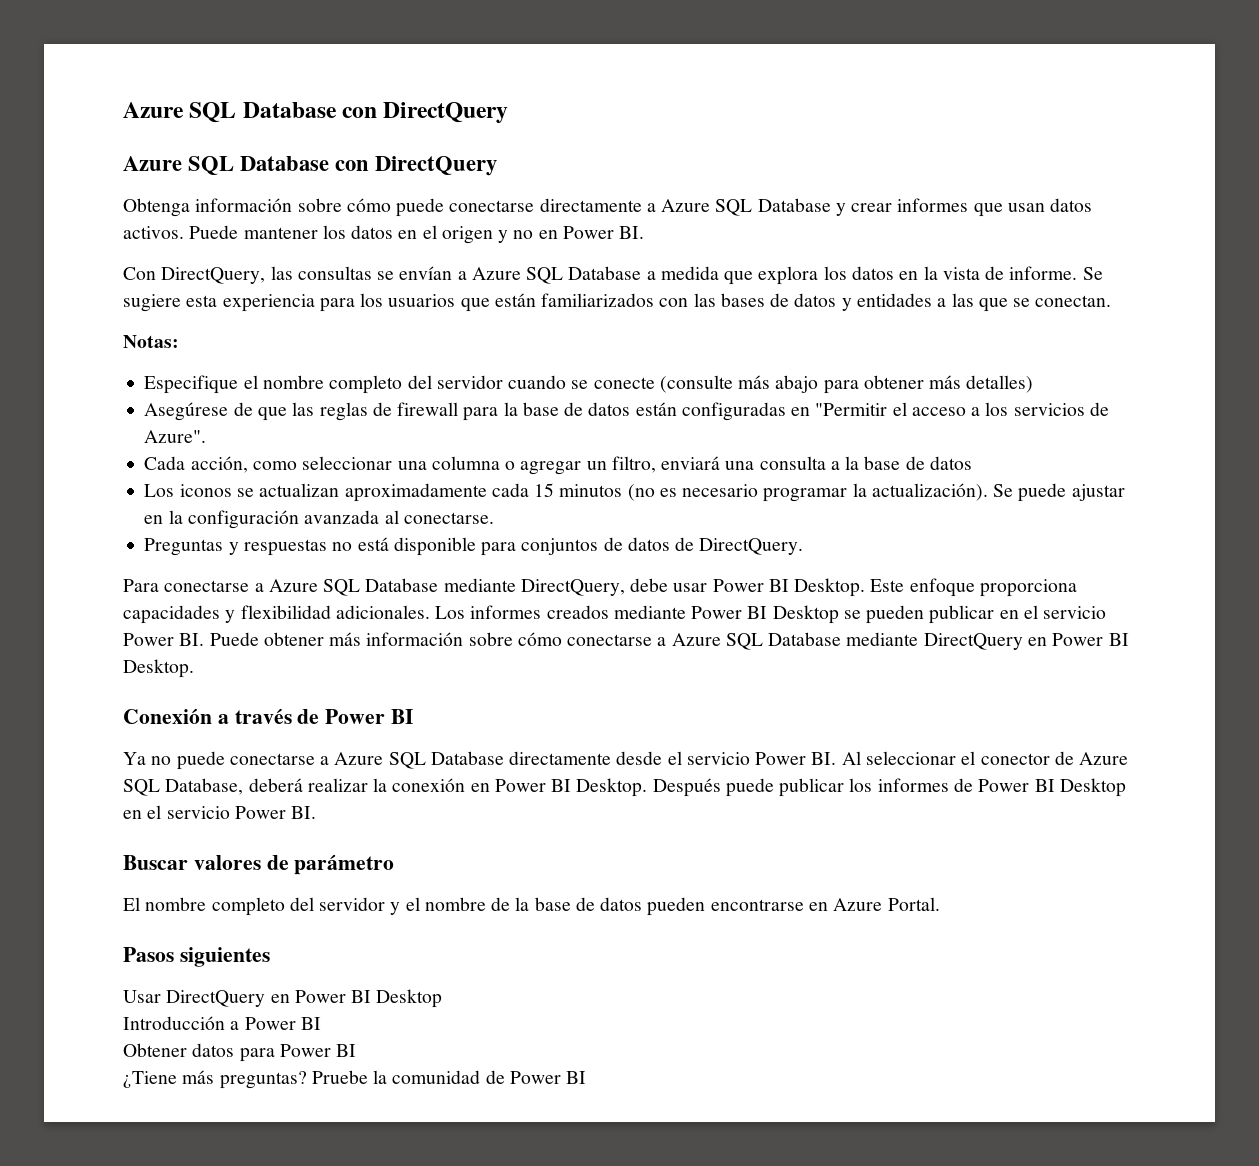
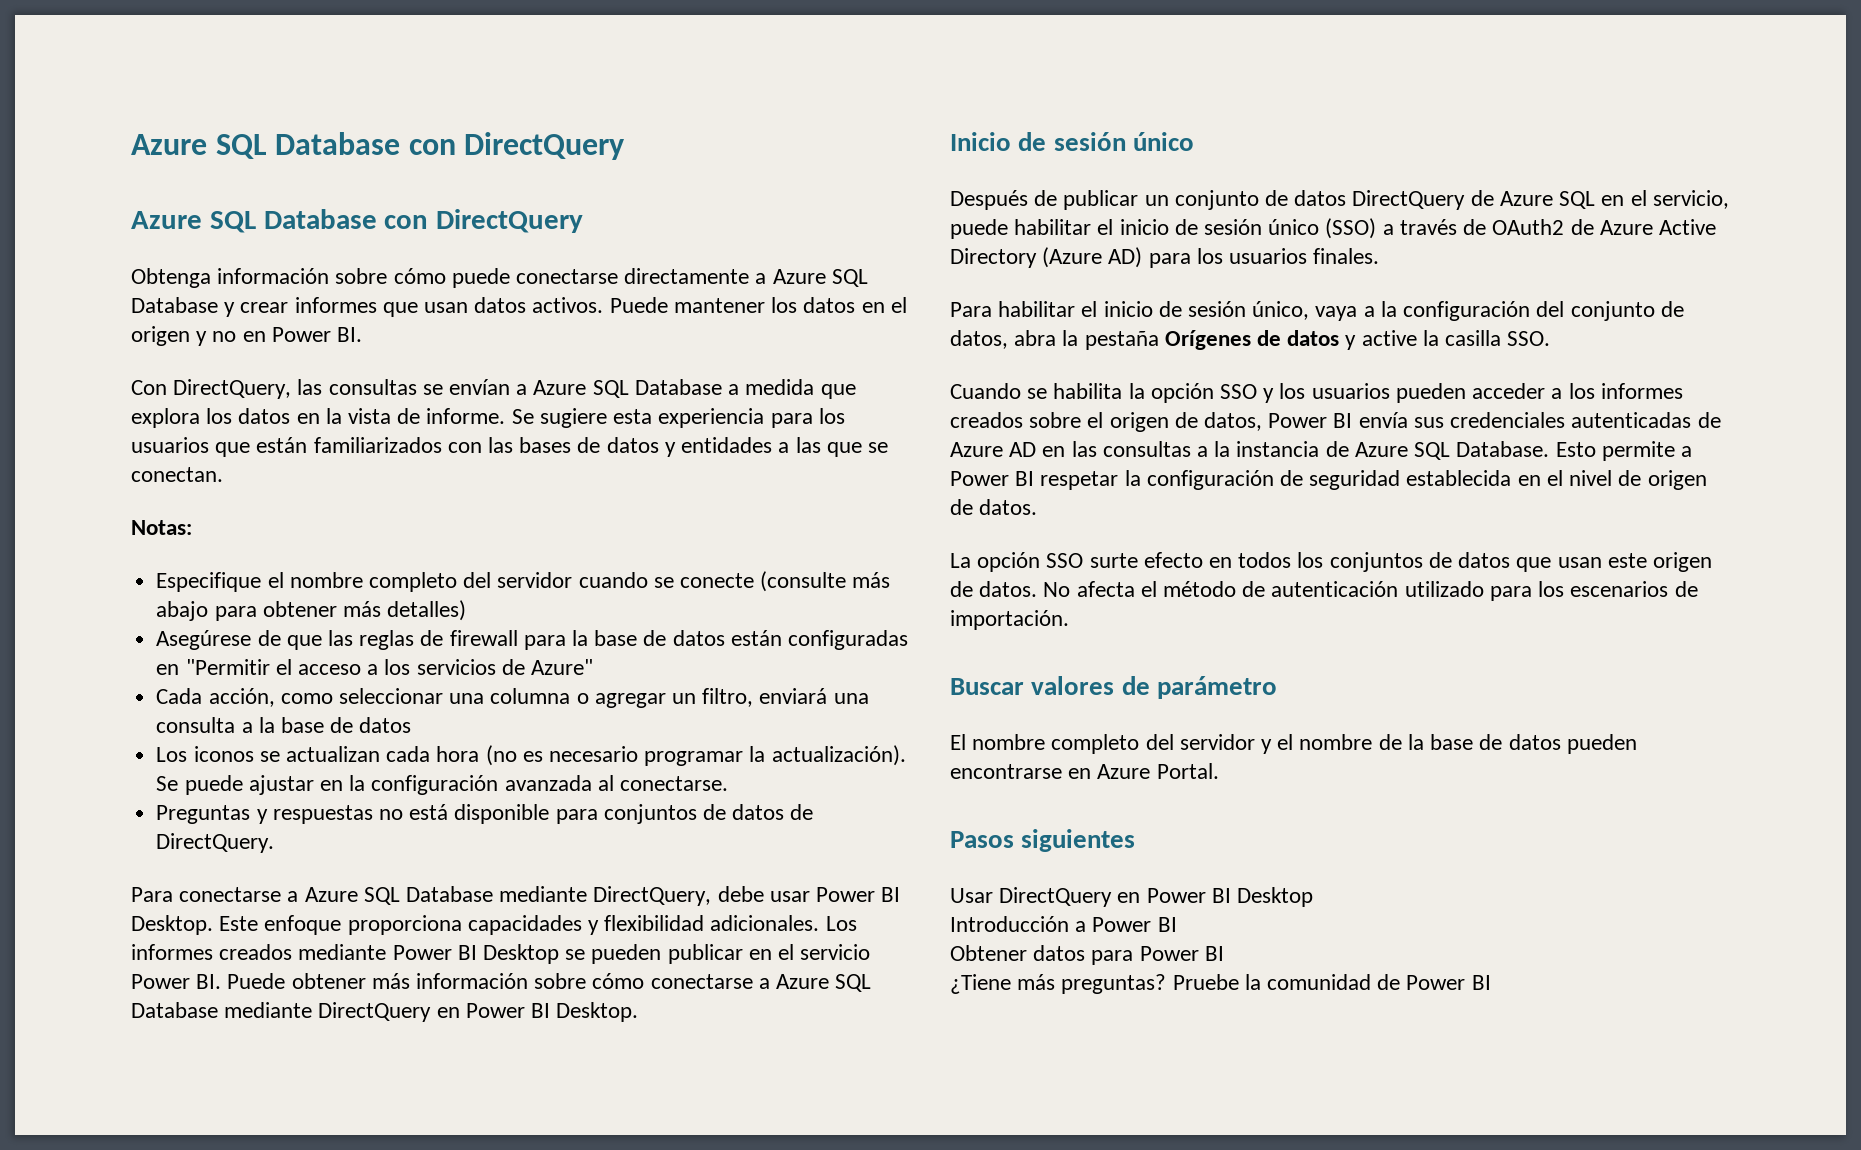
- Asegúrese de que las reglas de firewall para la base de datos están configuradas en "Permitir el acceso a los servicios de Azure".
+ Asegúrese de que las reglas de firewall para la base de datos están configuradas en "Permitir el acceso a los servicios de Azure"
- Los iconos se actualizan aproximadamente cada 15 minutos (no es necesario programar la actualización).
+ Los iconos se actualizan cada hora (no es necesario programar la actualización).
- Conexión a través de Power BI
- Ya no puede conectarse a Azure SQL Database directamente desde el servicio Power BI. Al seleccionar el conector de Azure SQL Database, deberá realizar la conexión en Power BI Desktop. Después puede publicar los informes de Power BI Desktop en el servicio Power BI.
+ Inicio de sesión único
+ Después de publicar un conjunto de datos DirectQuery de Azure SQL en el servicio, puede habilitar el inicio de sesión único (SSO) a través de OAuth2 de Azure Active Directory (Azure AD) para los usuarios finales.
+ Para habilitar el inicio de sesión único, vaya a la configuración del conjunto de datos, abra la pestaña Orígenes de datos y active la casilla SSO.
+ Cuando se habilita la opción SSO y los usuarios pueden acceder a los informes creados sobre el origen de datos, Power BI envía sus credenciales autenticadas de Azure AD en las consultas a la instancia de Azure SQL Database. Esto permite a Power BI respetar la configuración de seguridad establecida en el nivel de origen de datos.
+ La opción SSO surte efecto en todos los conjuntos de datos que usan este origen de datos. No afecta el método de autenticación utilizado para los escenarios de importación.

